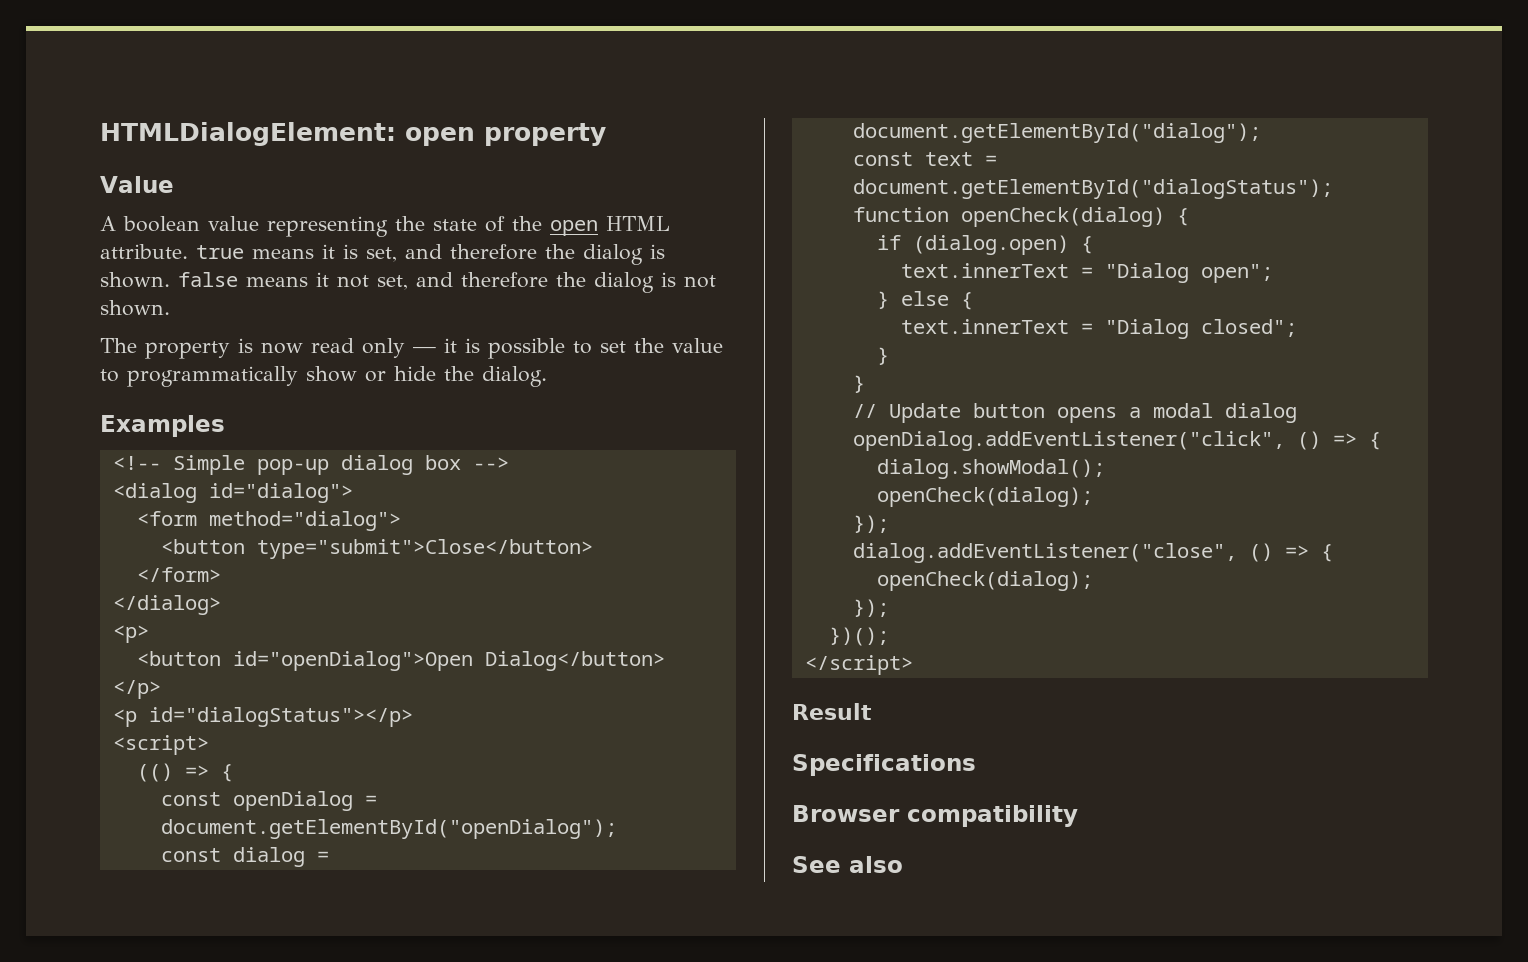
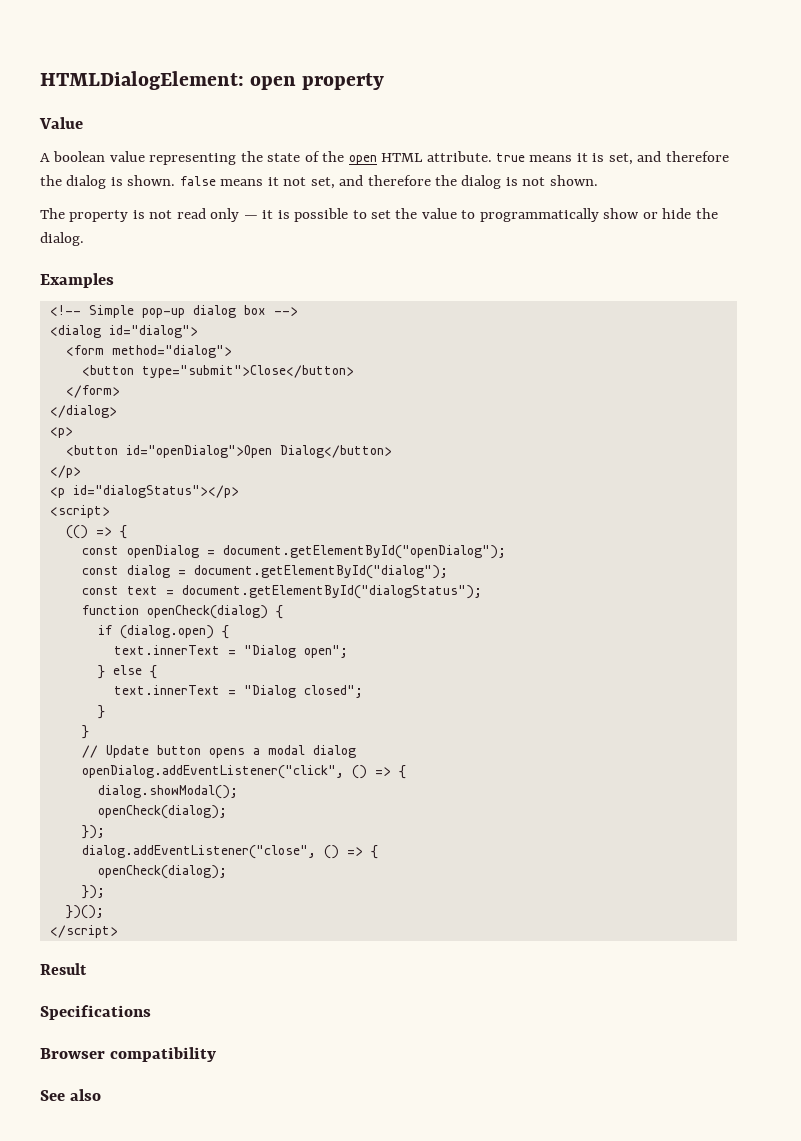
- The property is now read only — it is possible to set the value to programmatically show or hide the dialog.
+ The property is not read only — it is possible to set the value to programmatically show or hide the dialog.

